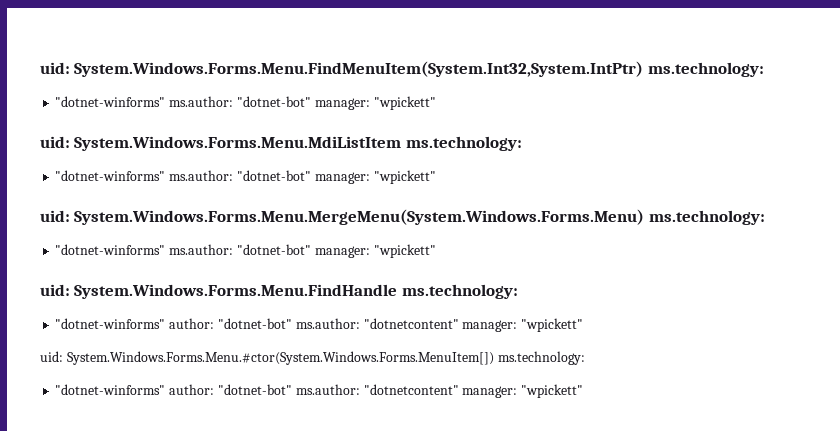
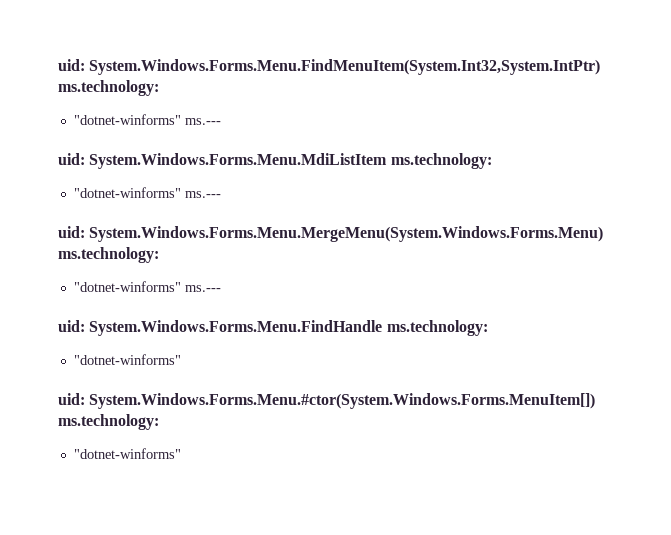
  uid: System.Windows.Forms.Menu.FindMenuItem(System.Int32,System.IntPtr) ms.technology:
- "dotnet-winforms" ms.author: "dotnet-bot" manager: "wpickett"
+ "dotnet-winforms" ms.---
  uid: System.Windows.Forms.Menu.MdiListItem ms.technology:
- "dotnet-winforms" ms.author: "dotnet-bot" manager: "wpickett"
+ "dotnet-winforms" ms.---
  uid: System.Windows.Forms.Menu.MergeMenu(System.Windows.Forms.Menu) ms.technology:
- "dotnet-winforms" ms.author: "dotnet-bot" manager: "wpickett"
+ "dotnet-winforms" ms.---
  uid: System.Windows.Forms.Menu.FindHandle ms.technology:
- "dotnet-winforms" author: "dotnet-bot" ms.author: "dotnetcontent" manager: "wpickett"
+ "dotnet-winforms"
  uid: System.Windows.Forms.Menu.#ctor(System.Windows.Forms.MenuItem[]) ms.technology:
- "dotnet-winforms" author: "dotnet-bot" ms.author: "dotnetcontent" manager: "wpickett"
+ "dotnet-winforms"

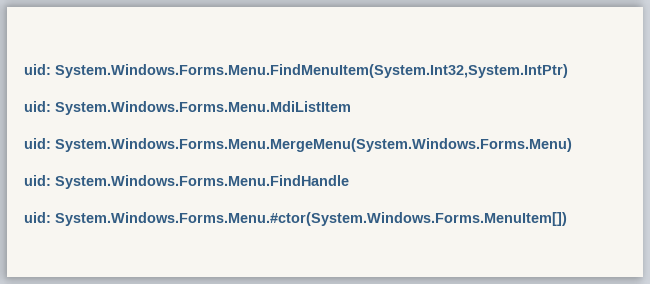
- uid: System.Windows.Forms.Menu.FindMenuItem(System.Int32,System.IntPtr) ms.technology:
- "dotnet-winforms" ms.---
+ uid: System.Windows.Forms.Menu.FindMenuItem(System.Int32,System.IntPtr)
- uid: System.Windows.Forms.Menu.MdiListItem ms.technology:
- "dotnet-winforms" ms.---
+ uid: System.Windows.Forms.Menu.MdiListItem
- uid: System.Windows.Forms.Menu.MergeMenu(System.Windows.Forms.Menu) ms.technology:
- "dotnet-winforms" ms.---
+ uid: System.Windows.Forms.Menu.MergeMenu(System.Windows.Forms.Menu)
- uid: System.Windows.Forms.Menu.FindHandle ms.technology:
- "dotnet-winforms"
+ uid: System.Windows.Forms.Menu.FindHandle
- uid: System.Windows.Forms.Menu.#ctor(System.Windows.Forms.MenuItem[]) ms.technology:
- "dotnet-winforms"
+ uid: System.Windows.Forms.Menu.#ctor(System.Windows.Forms.MenuItem[])

